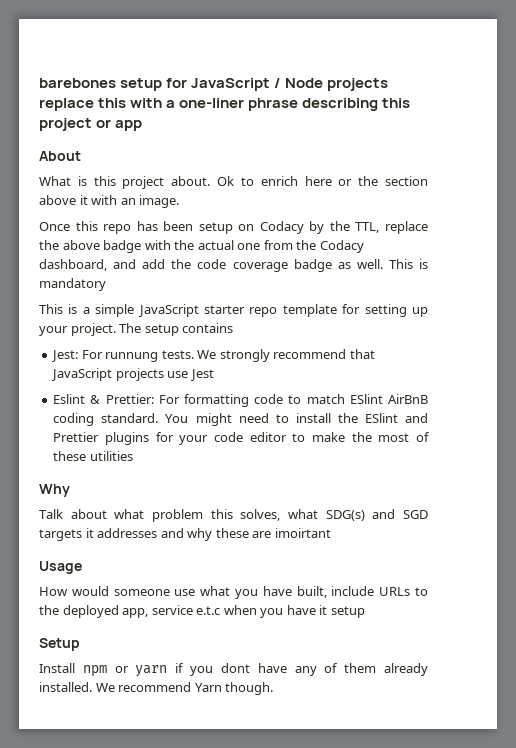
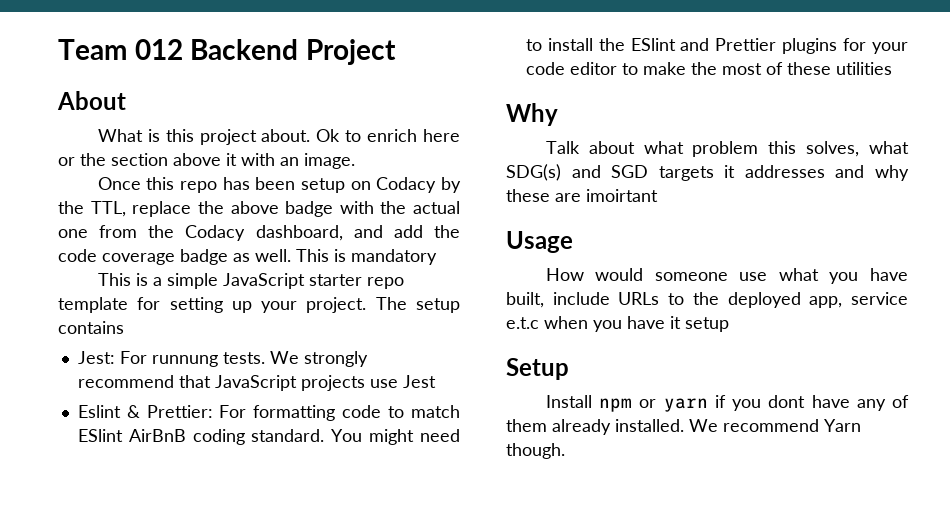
- barebones setup for JavaScript / Node projects replace this with a one-liner phrase describing this project or app
+ Team 012 Backend Project

